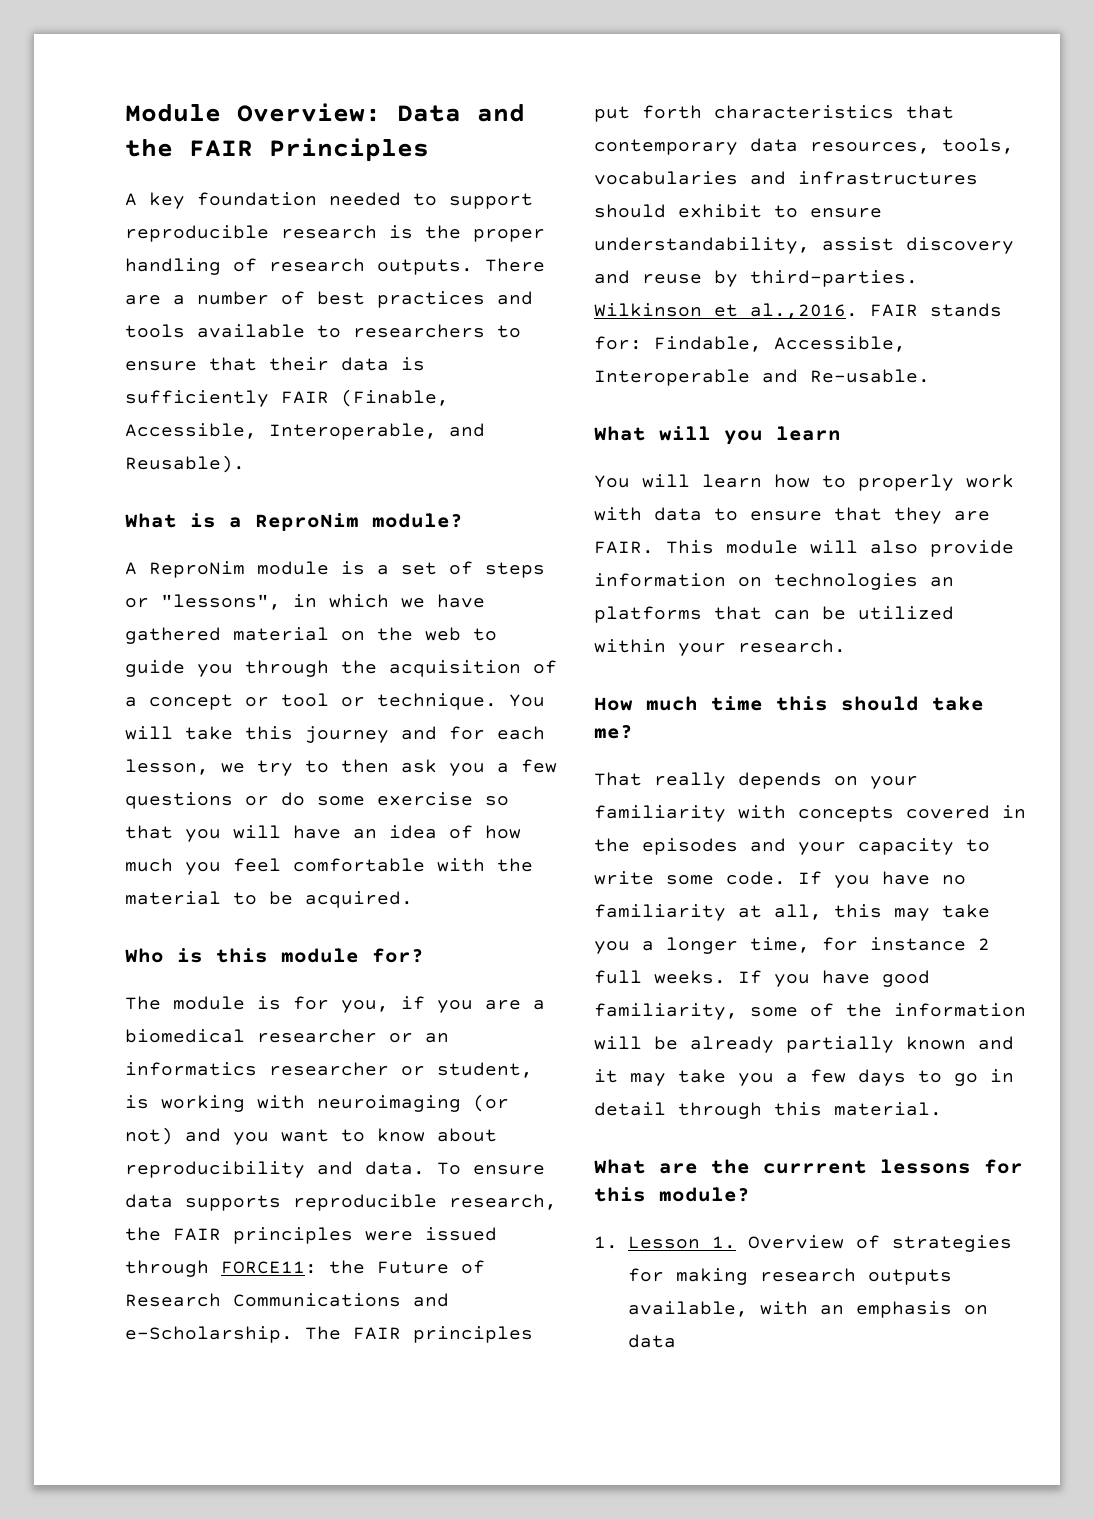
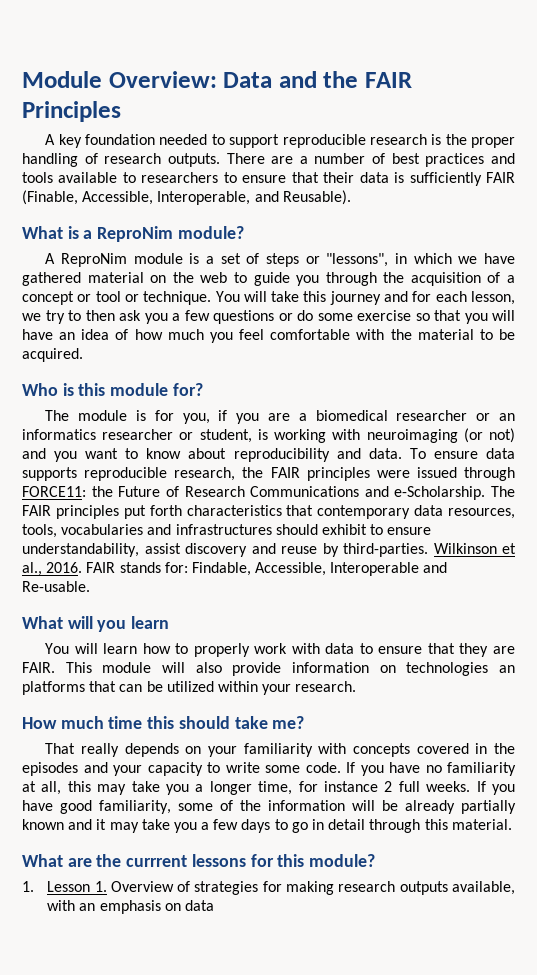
- Wilkinson et al.,2016. FAIR stands for: Findable, Accessible, Interoperable and Re-usable.
+ Wilkinson et al., 2016. FAIR stands for: Findable, Accessible, Interoperable and Re-usable.

